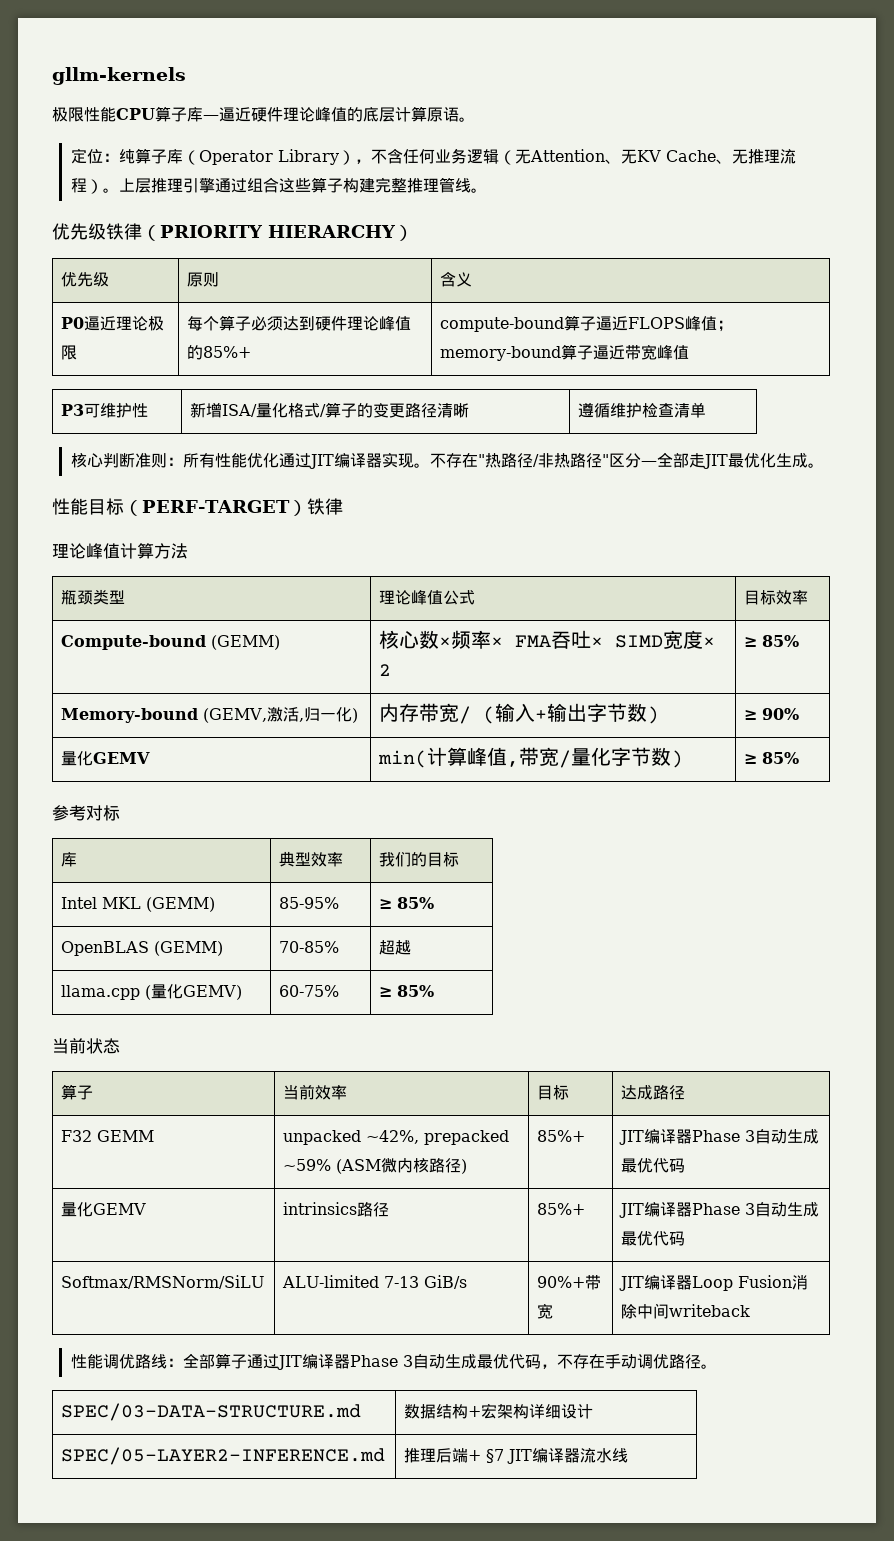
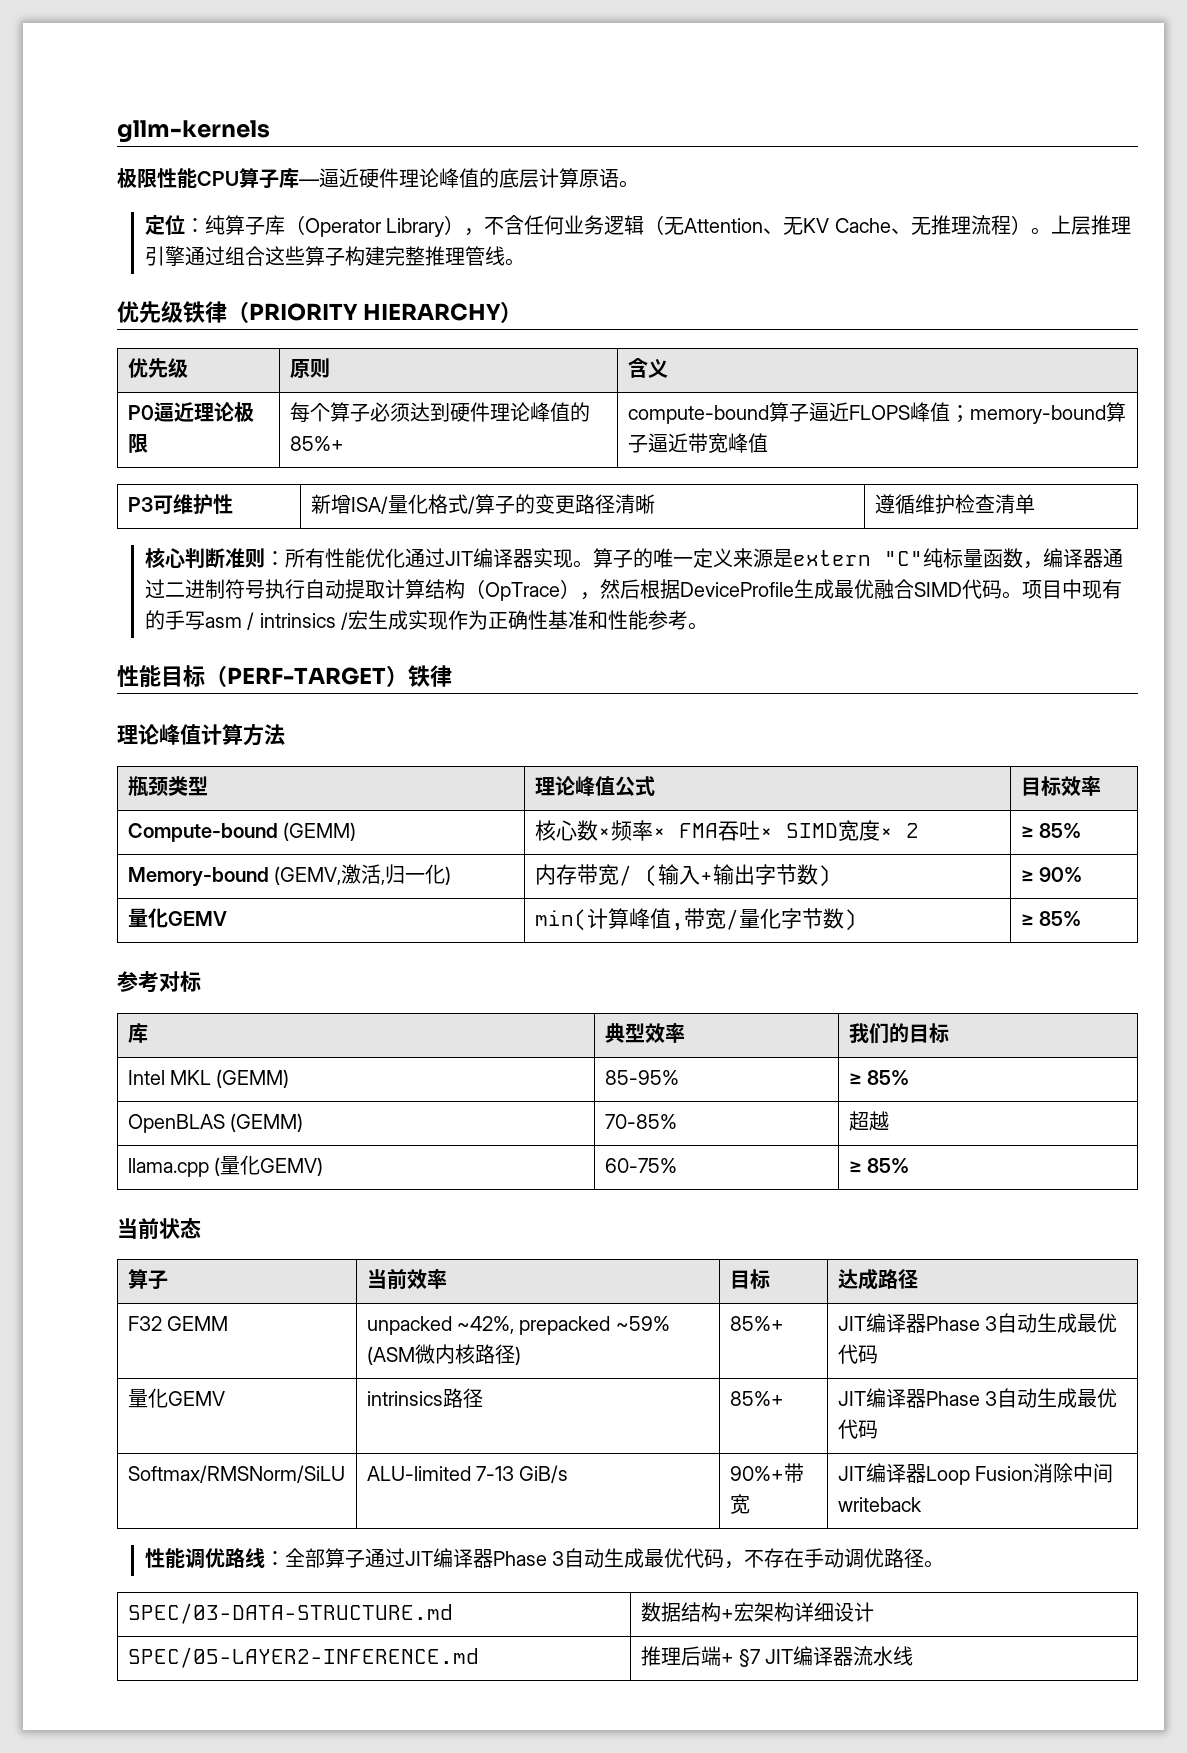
- 不存在"热路径/非热路径"区分—全部走JIT最优化生成。
+ 算子的唯一定义来源是extern "C"纯标量函数，编译器通过二进制符号执行自动提取计算结构（OpTrace），然后根据DeviceProfile生成最优融合SIMD代码。项目中现有的手写asm / intrinsics /宏生成实现作为正确性基准和性能参考。

